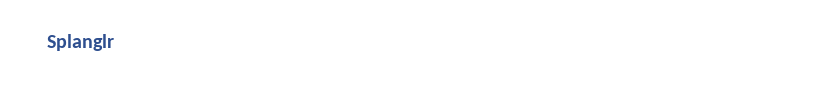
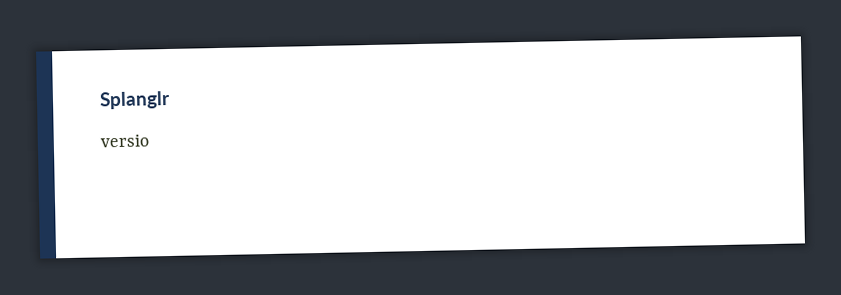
+ versio

